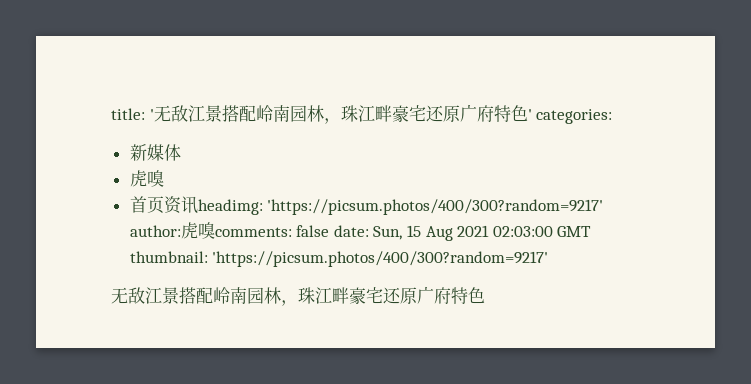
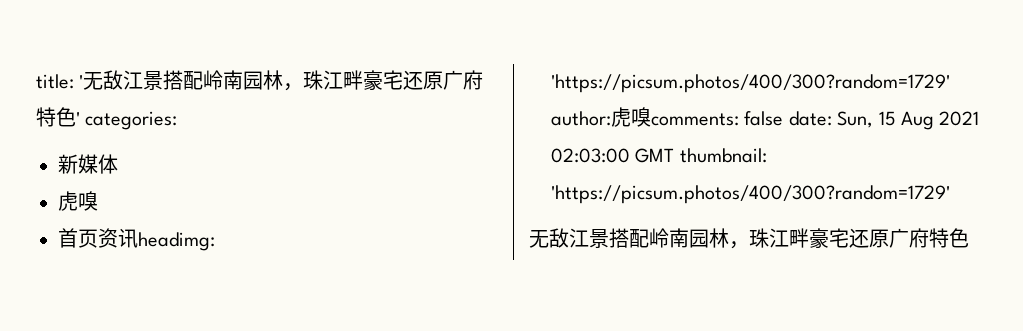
- 首页资讯headimg: 'https://picsum.photos/400/300?random=9217' author:虎嗅comments: false date: Sun, 15 Aug 2021 02:03:00 GMT thumbnail: 'https://picsum.photos/400/300?random=9217'
+ 首页资讯headimg: 'https://picsum.photos/400/300?random=1729' author:虎嗅comments: false date: Sun, 15 Aug 2021 02:03:00 GMT thumbnail: 'https://picsum.photos/400/300?random=1729'

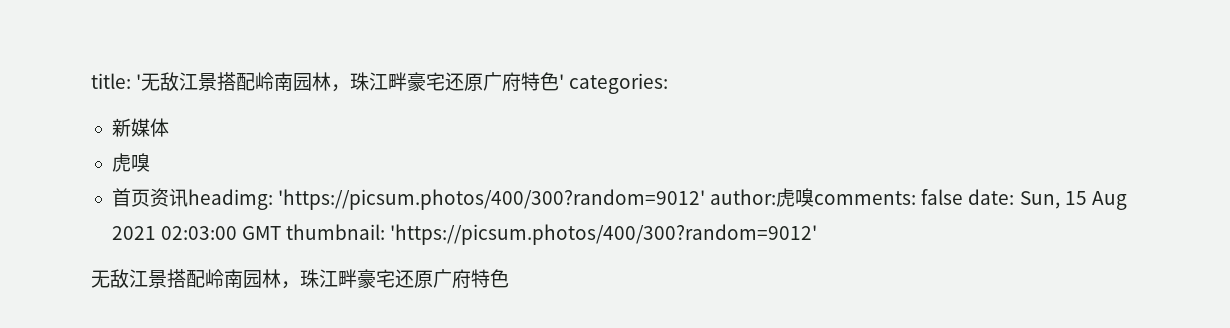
- 首页资讯headimg: 'https://picsum.photos/400/300?random=1729' author:虎嗅comments: false date: Sun, 15 Aug 2021 02:03:00 GMT thumbnail: 'https://picsum.photos/400/300?random=1729'
+ 首页资讯headimg: 'https://picsum.photos/400/300?random=9012' author:虎嗅comments: false date: Sun, 15 Aug 2021 02:03:00 GMT thumbnail: 'https://picsum.photos/400/300?random=9012'

